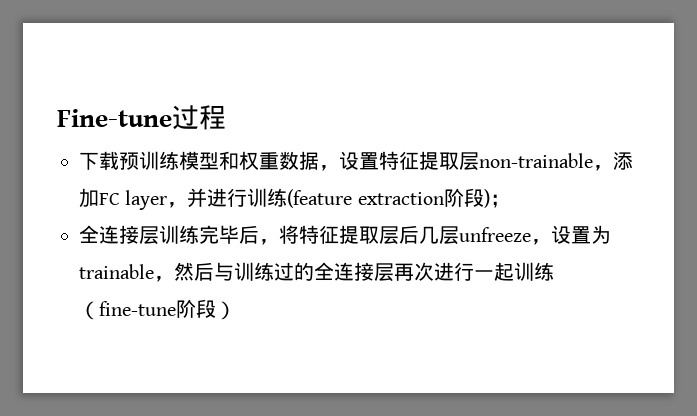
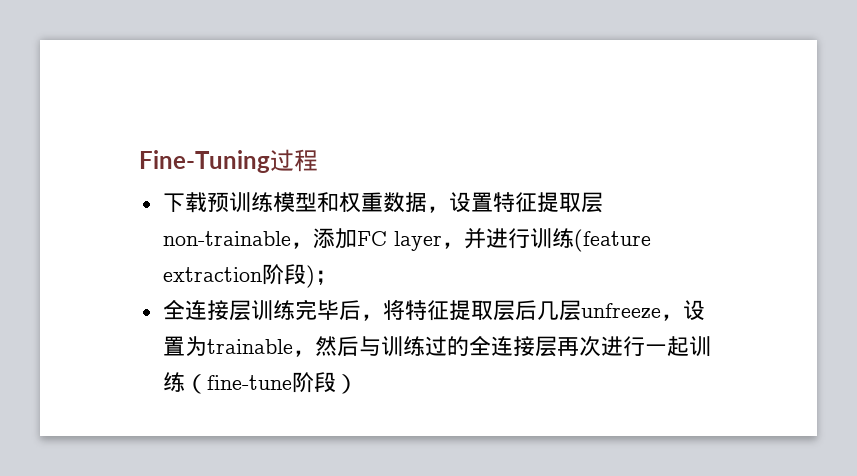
- Fine-tune过程
+ Fine-Tuning过程

